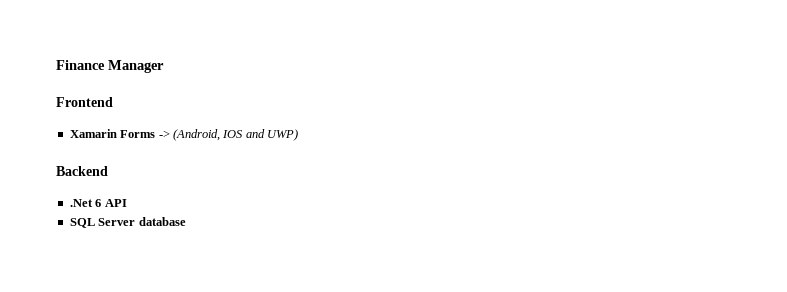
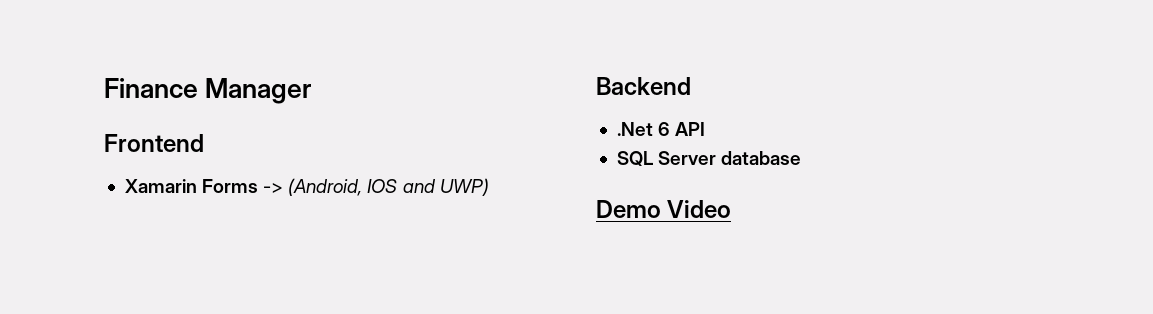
+ Demo Video

